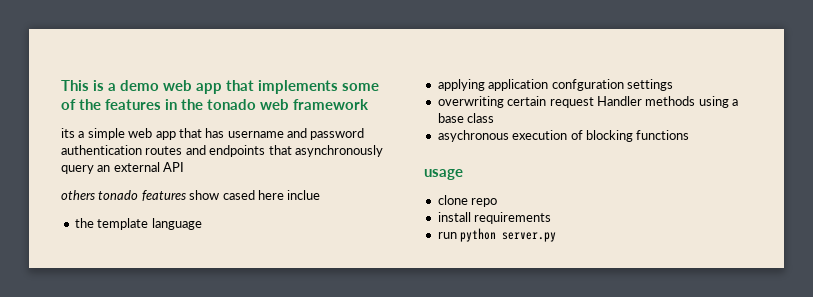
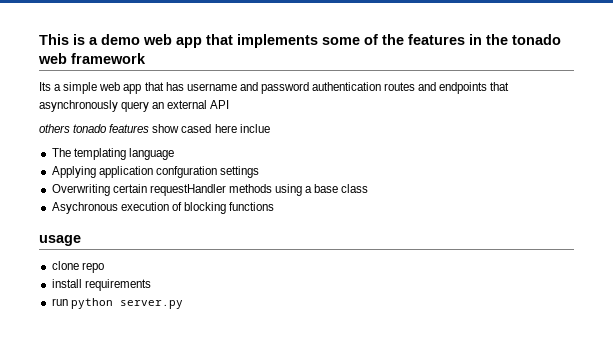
- its a simple web app that has username and password authentication routes and endpoints that asynchronously query an external API
+ Its a simple web app that has username and password authentication routes and endpoints that asynchronously query an external API
- the template language
+ The templating language
- applying application confguration settings
+ Applying application confguration settings
- overwriting certain request Handler methods using a base class
+ Overwriting certain requestHandler methods using a base class
- asychronous execution of blocking functions
+ Asychronous execution of blocking functions

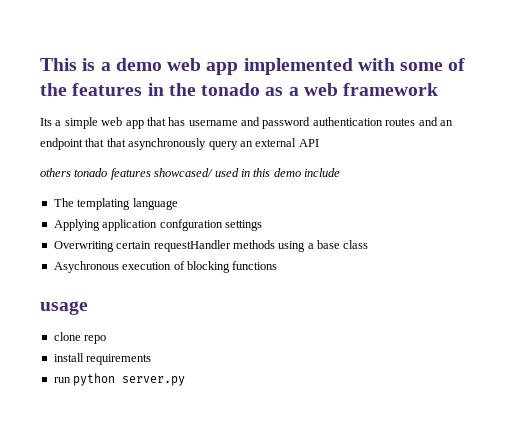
- This is a demo web app that implements some of the features in the tonado web framework
+ This is a demo web app implemented with some of the features in the tonado as a web framework
- Its a simple web app that has username and password authentication routes and endpoints that asynchronously query an external API
+ Its a simple web app that has username and password authentication routes and an endpoint that that asynchronously query an external API
- others tonado features show cased here inclue
+ others tonado features showcased/ used in this demo include

